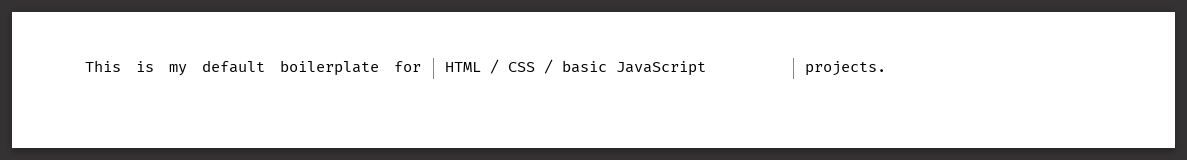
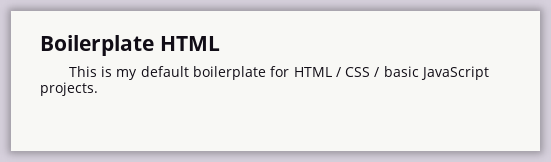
+ Boilerplate HTML

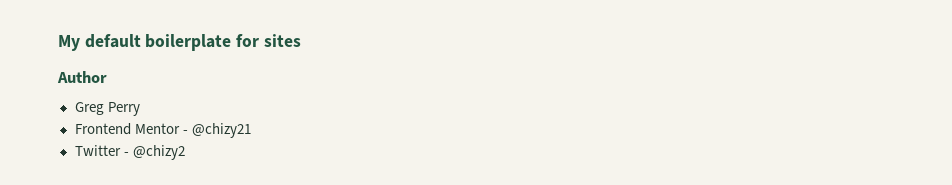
- Boilerplate HTML
- This is my default boilerplate for HTML / CSS / basic JavaScript projects.
+ My default boilerplate for sites
+ Author
+ Greg Perry
+ Frontend Mentor - @chizy21
+ Twitter - @chizy2

